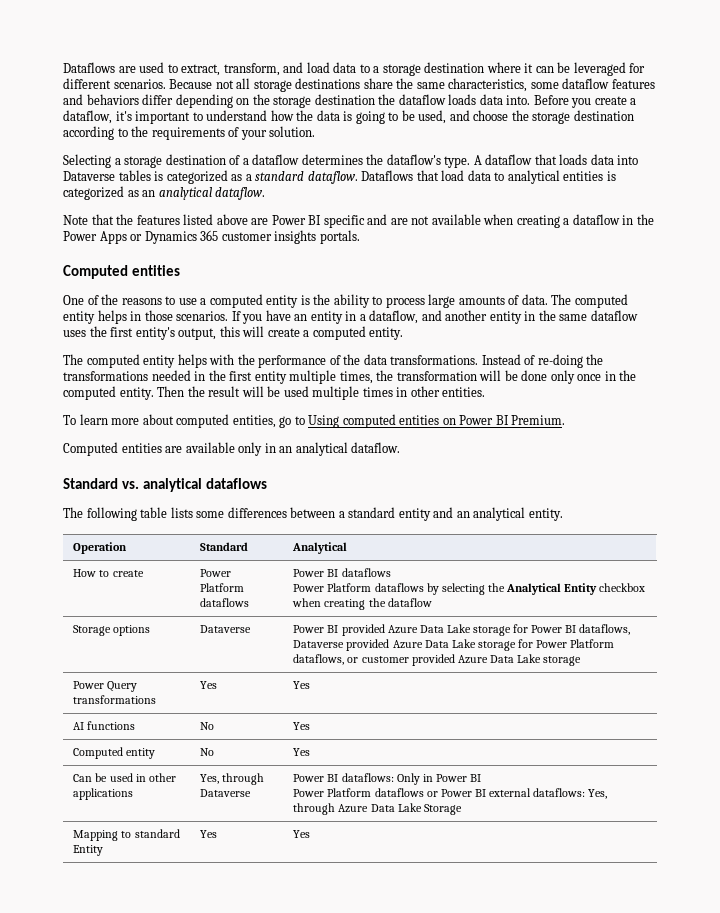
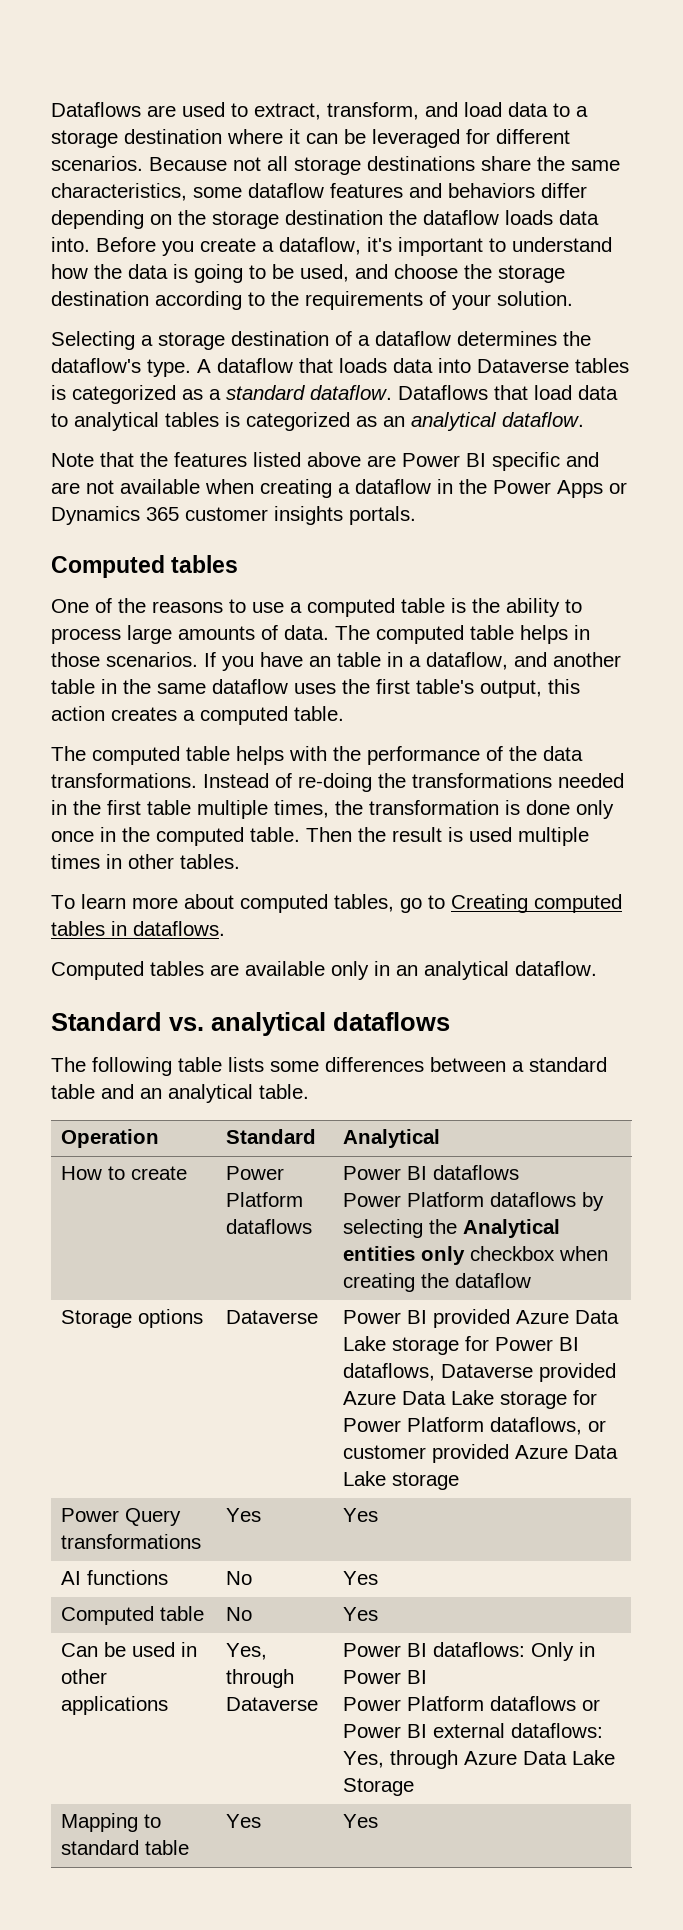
- Dataflows that load data to analytical entities is categorized as an analytical dataflow.
+ Dataflows that load data to analytical tables is categorized as an analytical dataflow.
  Note that the features listed above are Power BI specific and are not available when creating a dataflow in the Power Apps or Dynamics 365 customer insights portals.
- Computed entities
+ Computed tables
- One of the reasons to use a computed entity is the ability to process large amounts of data.
+ One of the reasons to use a computed table is the ability to process large amounts of data.
- The computed entity helps in those scenarios.
+ The computed table helps in those scenarios.
- If you have an entity in a dataflow, and another entity in the same dataflow uses the first entity's output, this will create a computed entity.
- The computed entity helps with the performance of the data transformations.
+ If you have an table in a dataflow, and another table in the same dataflow uses the first table's output, this action creates a computed table.
+ The computed table helps with the performance of the data transformations.
- Instead of re-doing the transformations needed in the first entity multiple times, the transformation will be done only once in the computed entity.
+ Instead of re-doing the transformations needed in the first table multiple times, the transformation is done only once in the computed table.
- Then the result will be used multiple times in other entities.
+ Then the result is used multiple times in other tables.
- To learn more about computed entities, go to Using computed entities on Power BI Premium.
- Computed entities are available only in an analytical dataflow.
+ To learn more about computed tables, go to Creating computed tables in dataflows.
+ Computed tables are available only in an analytical dataflow.
- The following table lists some differences between a standard entity and an analytical entity.
+ The following table lists some differences between a standard table and an analytical table.
  How to create | Power Platform dataflows | Power BI dataflows
- Power Platform dataflows by selecting the Analytical Entity checkbox when creating the dataflow
+ Power Platform dataflows by selecting the Analytical entities only checkbox when creating the dataflow
- Computed entity | No | Yes
+ Computed table | No | Yes
- Mapping to standard Entity | Yes | Yes
+ Mapping to standard table | Yes | Yes

